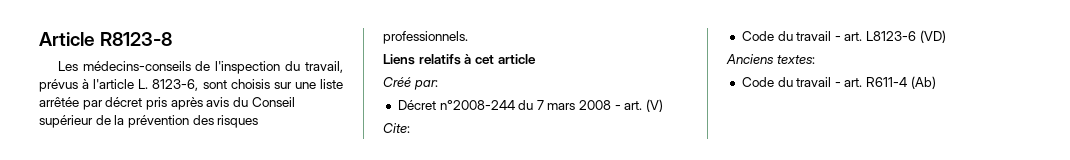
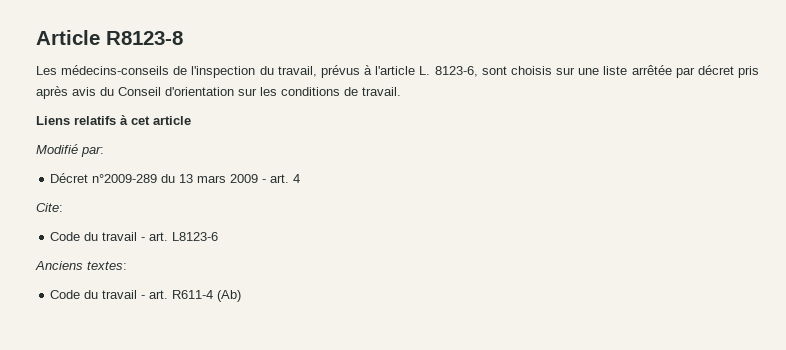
- Les médecins-conseils de l'inspection du travail, prévus à l'article L. 8123-6, sont choisis sur une liste arrêtée par décret pris après avis du Conseil supérieur de la prévention des risques professionnels.
+ Les médecins-conseils de l'inspection du travail, prévus à l'article L. 8123-6, sont choisis sur une liste arrêtée par décret pris après avis du Conseil d'orientation sur les conditions de travail.
- Créé par:
+ Modifié par:
- Décret n°2008-244 du 7 mars 2008 - art. (V)
+ Décret n°2009-289 du 13 mars 2009 - art. 4
- Code du travail - art. L8123-6 (VD)
+ Code du travail - art. L8123-6

